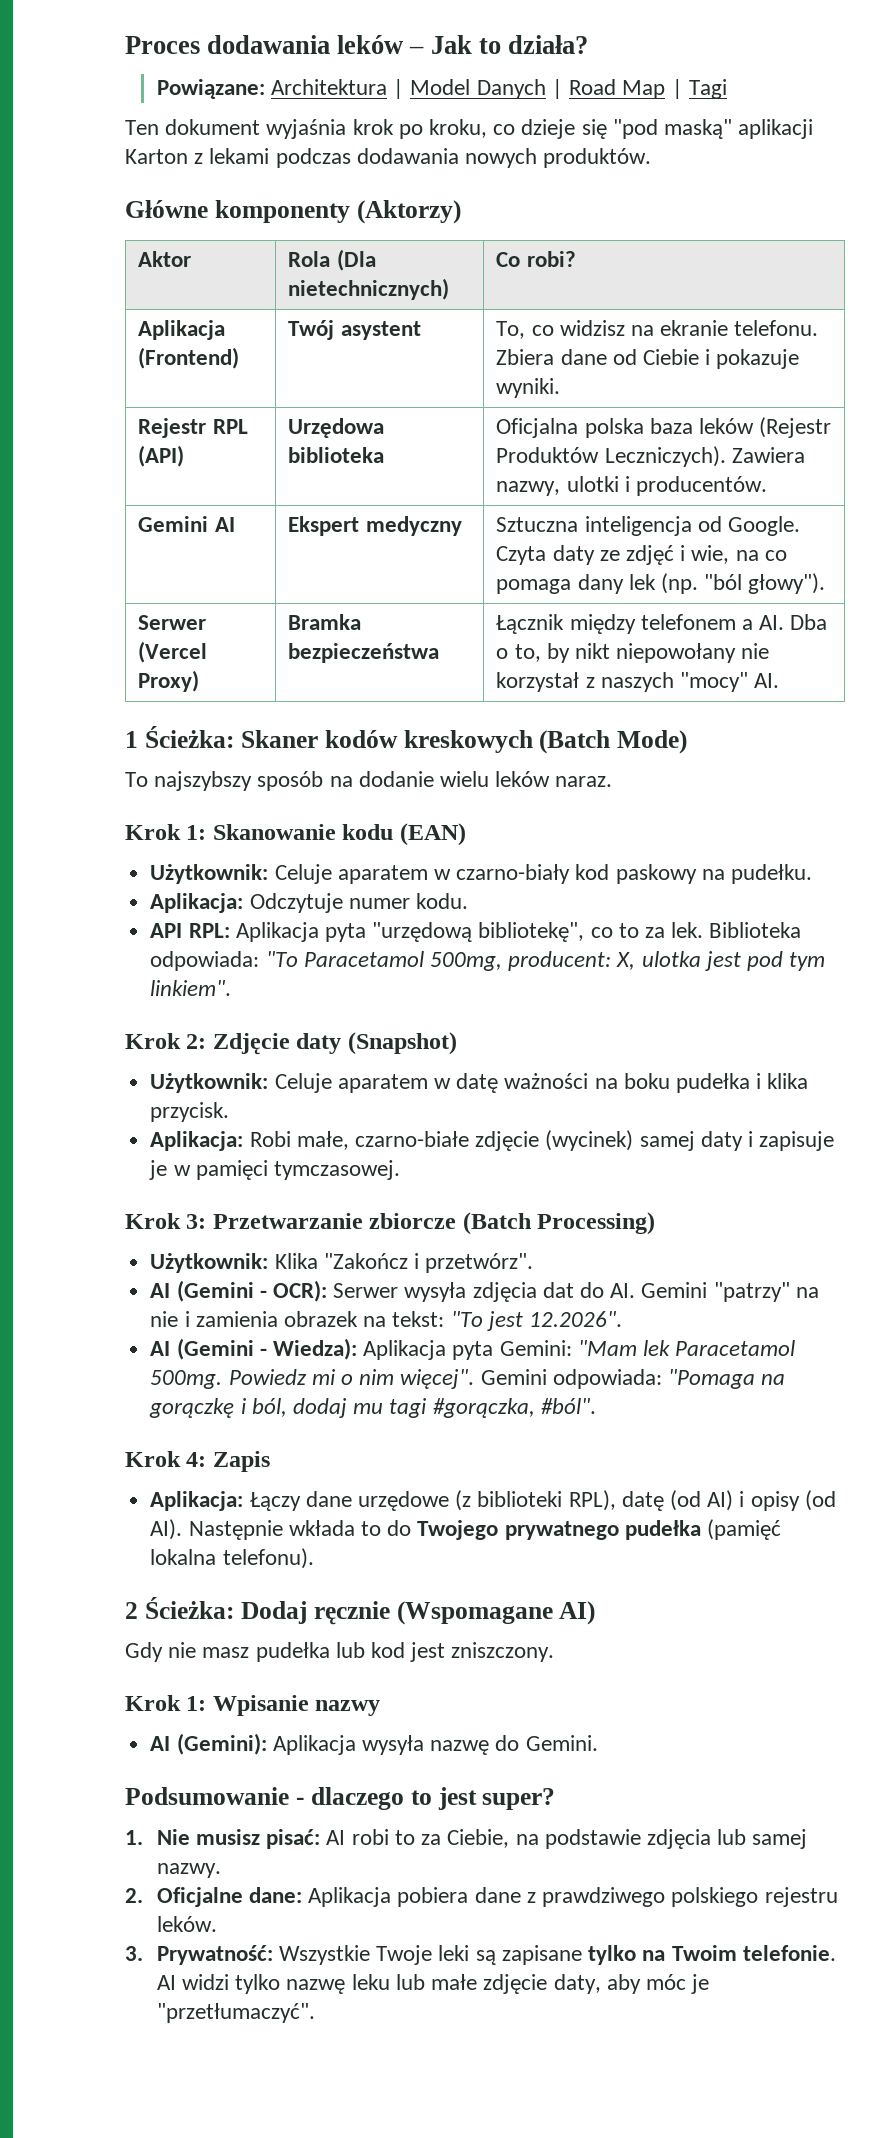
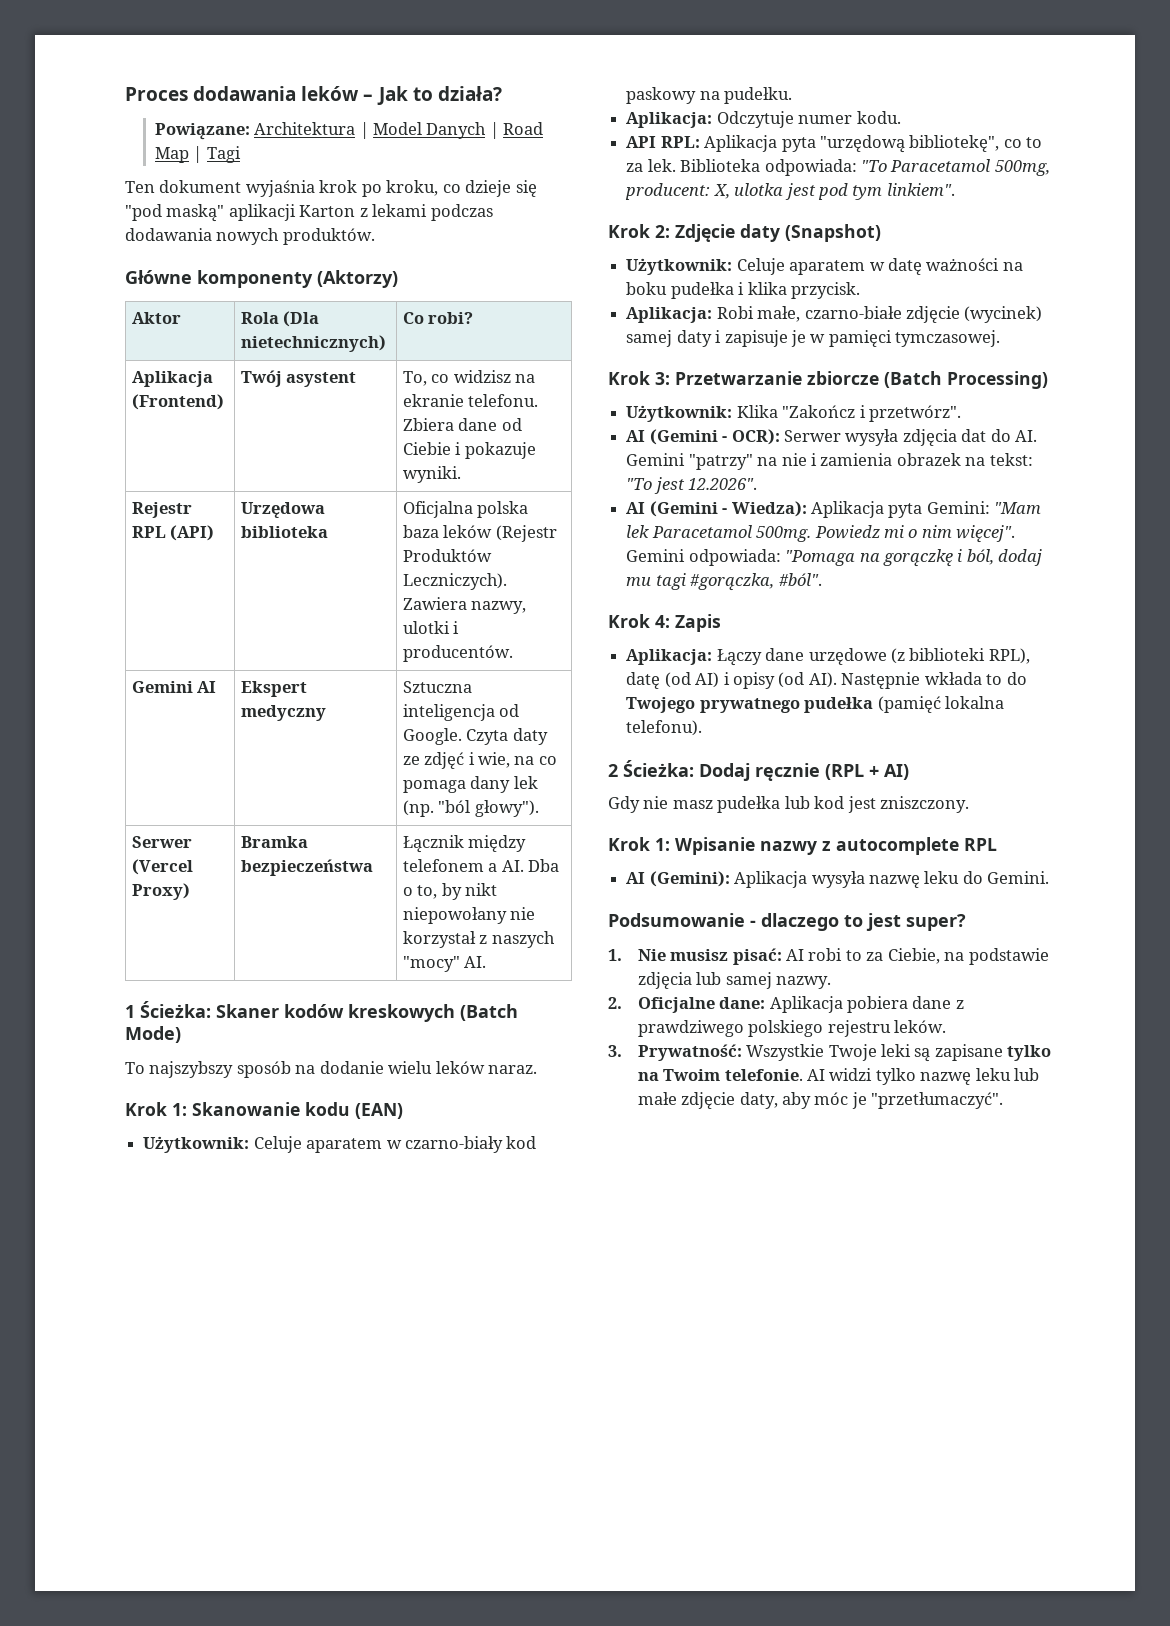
- 2 Ścieżka: Dodaj ręcznie (Wspomagane AI)
+ 2 Ścieżka: Dodaj ręcznie (RPL + AI)
- Krok 1: Wpisanie nazwy
+ Krok 1: Wpisanie nazwy z autocomplete RPL
- AI (Gemini): Aplikacja wysyła nazwę do Gemini.
+ AI (Gemini): Aplikacja wysyła nazwę leku do Gemini.

